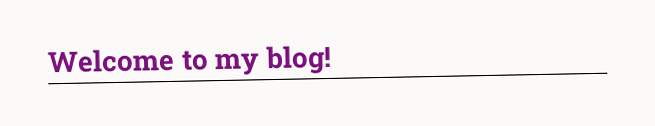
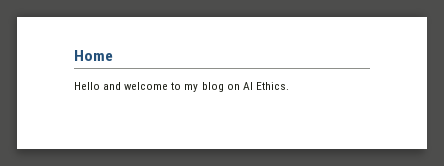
- Welcome to my blog!
+ Home
+ Hello and welcome to my blog on AI Ethics.

